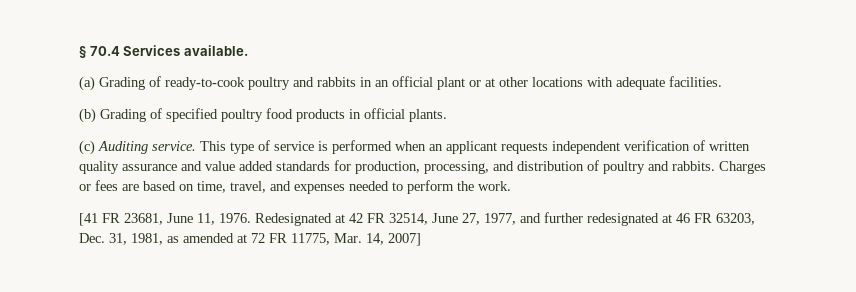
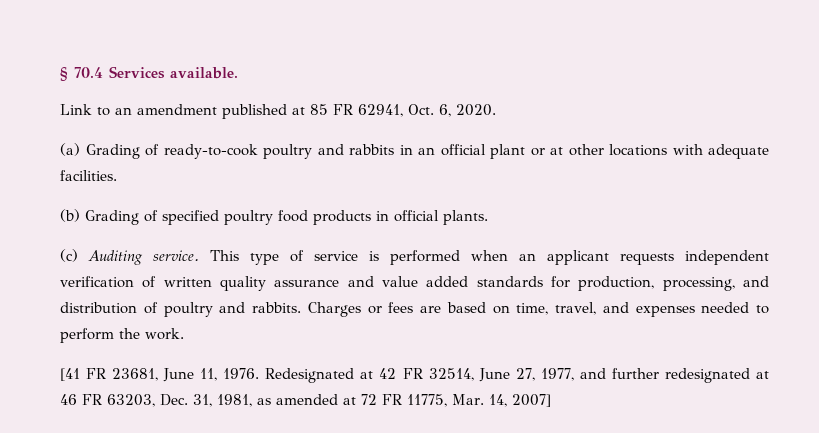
+ Link to an amendment published at 85 FR 62941, Oct. 6, 2020.

